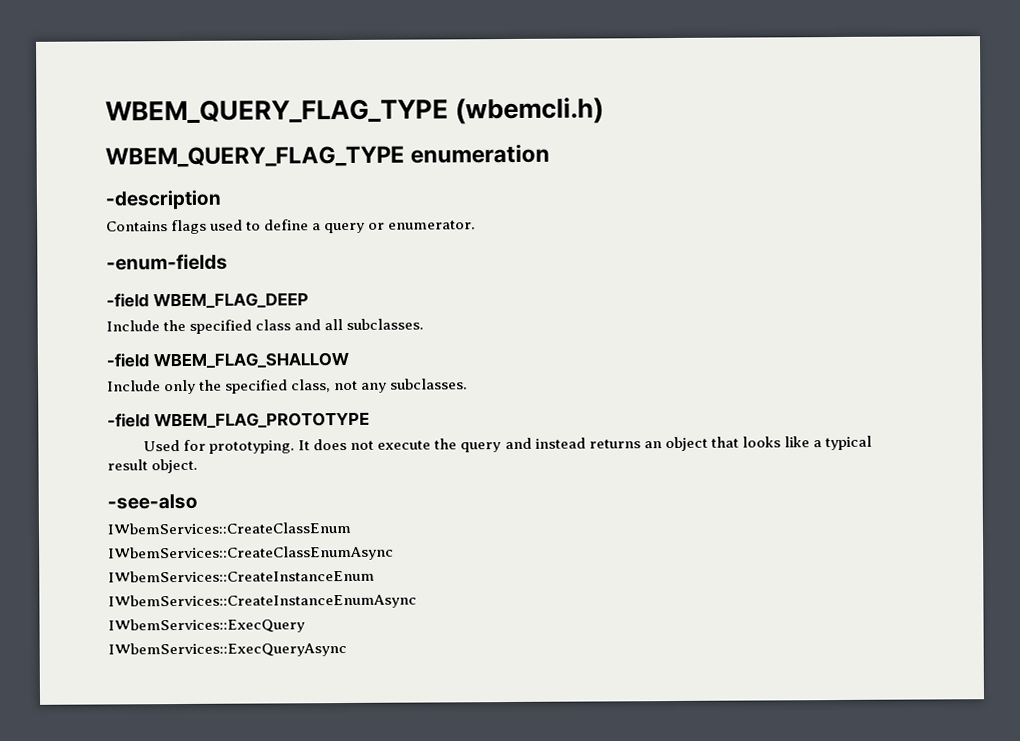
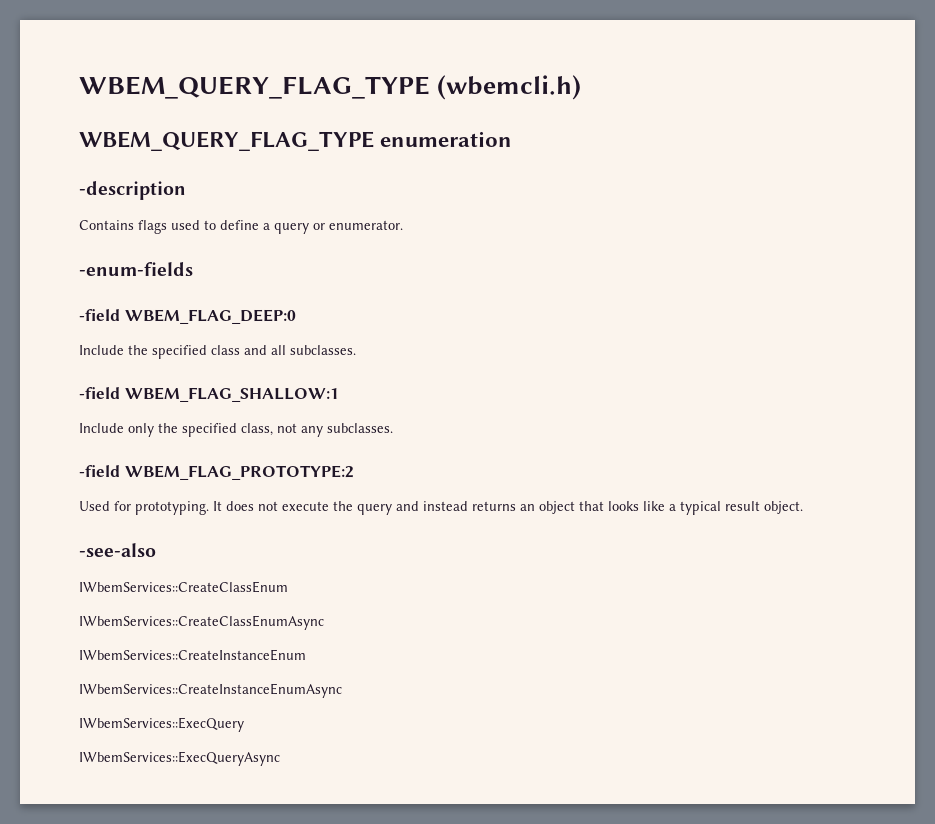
- -field WBEM_FLAG_DEEP
+ -field WBEM_FLAG_DEEP:0
- -field WBEM_FLAG_SHALLOW
+ -field WBEM_FLAG_SHALLOW:1
- -field WBEM_FLAG_PROTOTYPE
+ -field WBEM_FLAG_PROTOTYPE:2

